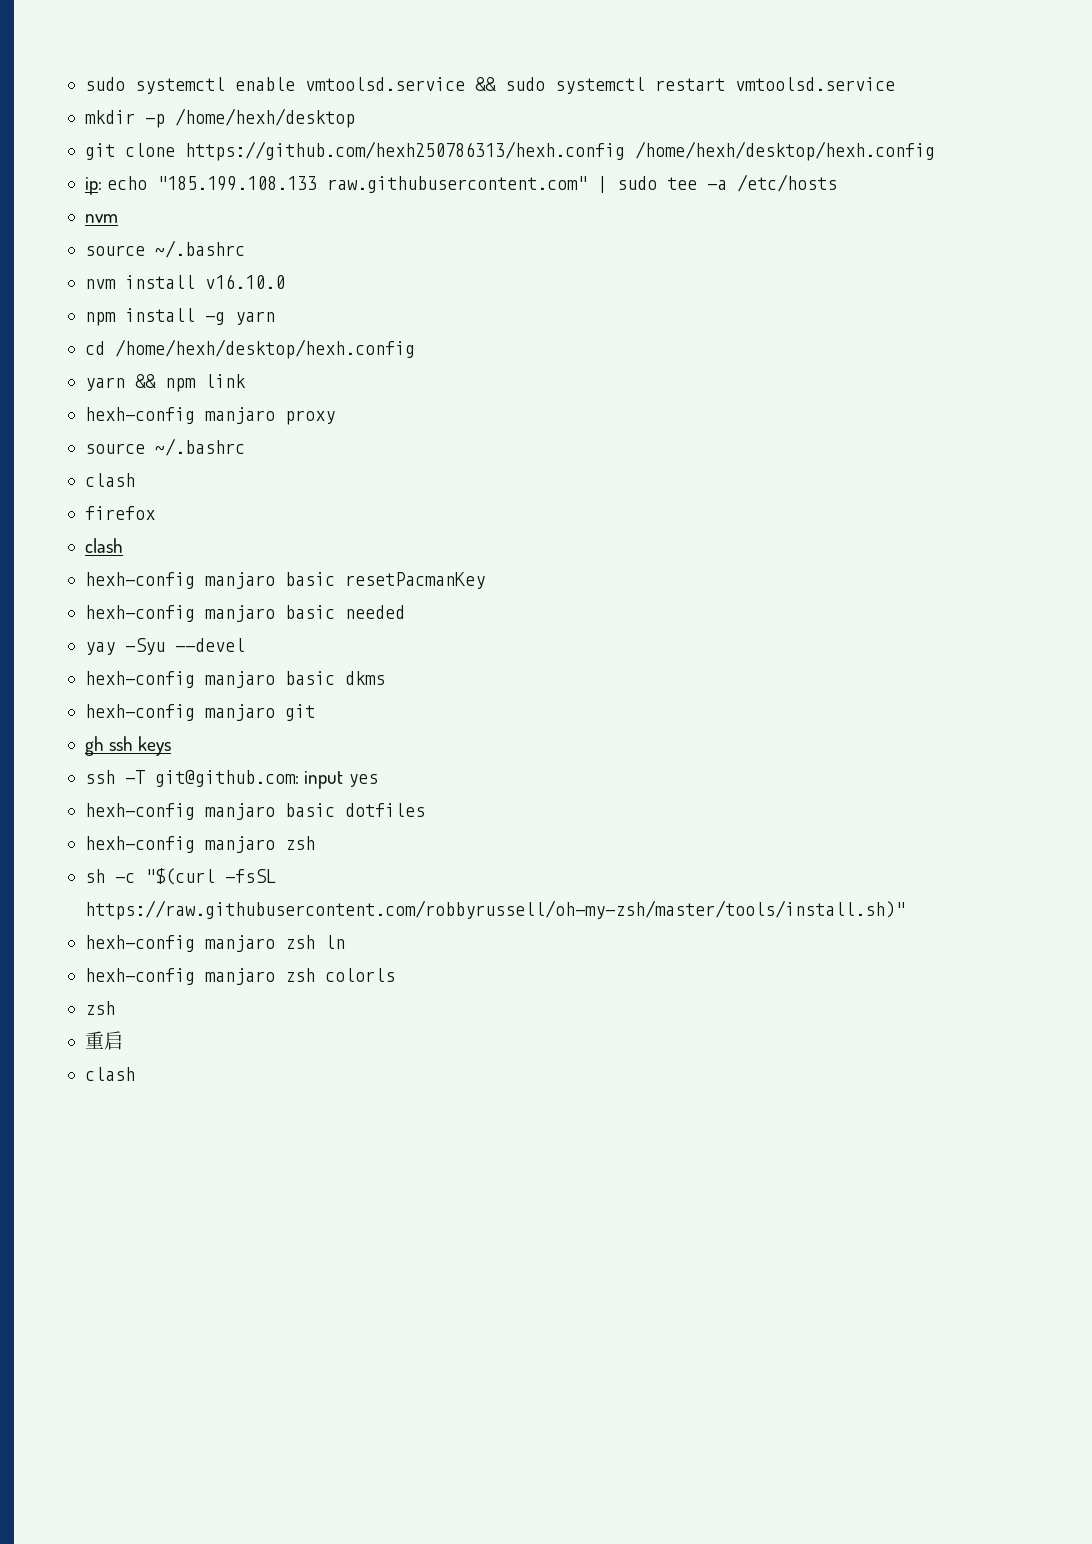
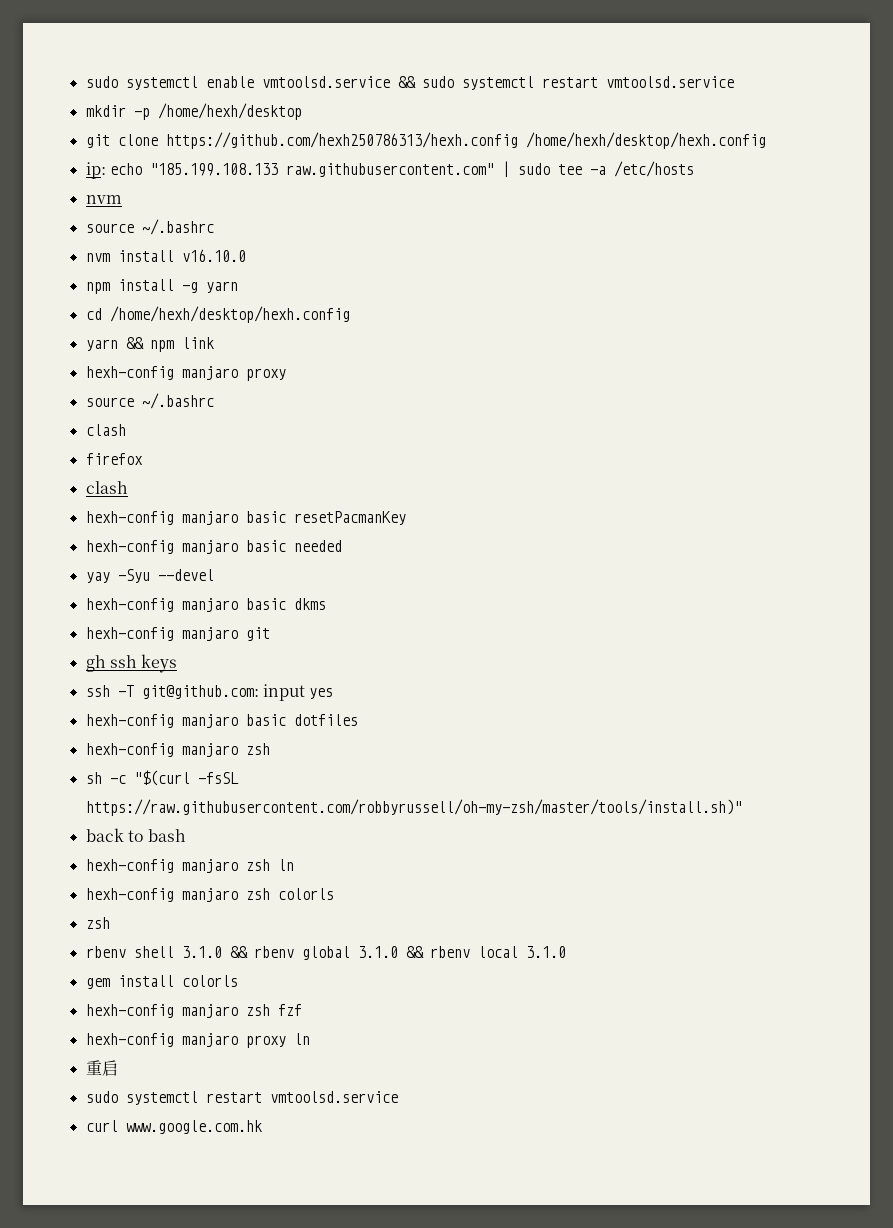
+ back to bash
+ rbenv shell 3.1.0 && rbenv global 3.1.0 && rbenv local 3.1.0
+ gem install colorls
+ hexh-config manjaro zsh fzf
+ hexh-config manjaro proxy ln
  重启
- clash
+ sudo systemctl restart vmtoolsd.service
+ curl www.google.com.hk

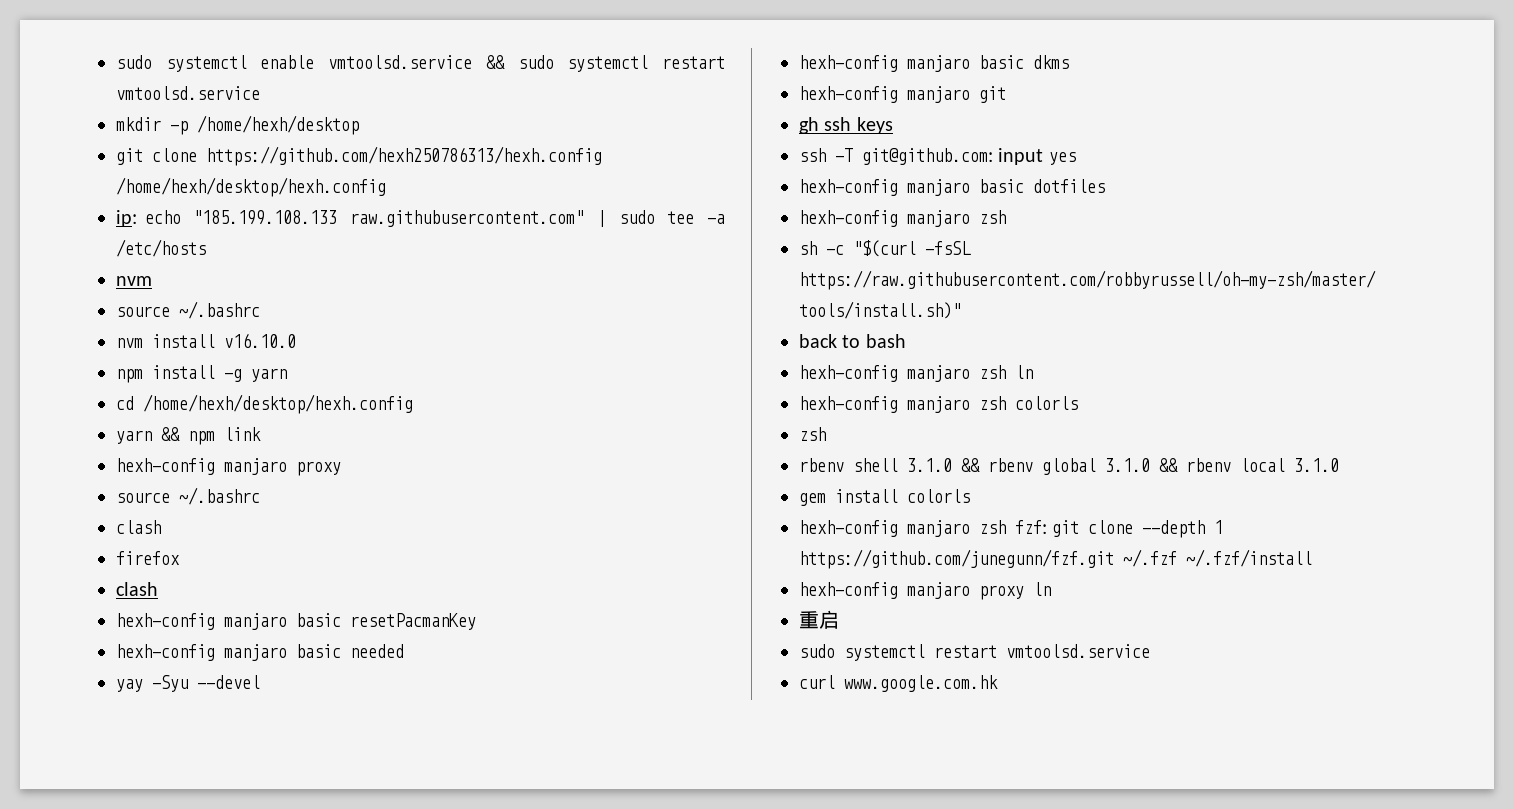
- hexh-config manjaro zsh fzf
+ hexh-config manjaro zsh fzf: git clone --depth 1 https://github.com/junegunn/fzf.git ~/.fzf ~/.fzf/install

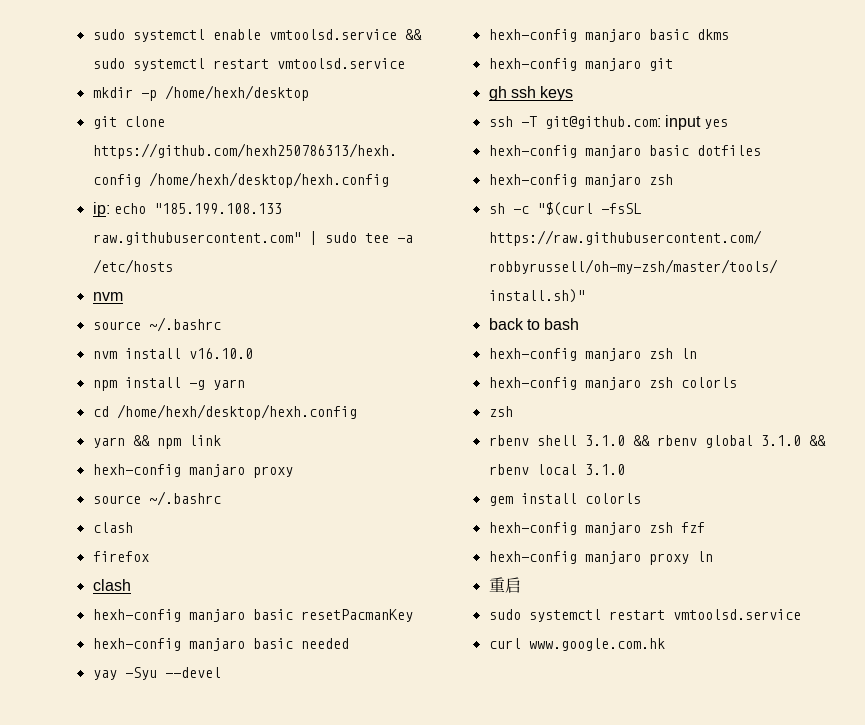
- hexh-config manjaro zsh fzf: git clone --depth 1 https://github.com/junegunn/fzf.git ~/.fzf ~/.fzf/install
+ hexh-config manjaro zsh fzf

